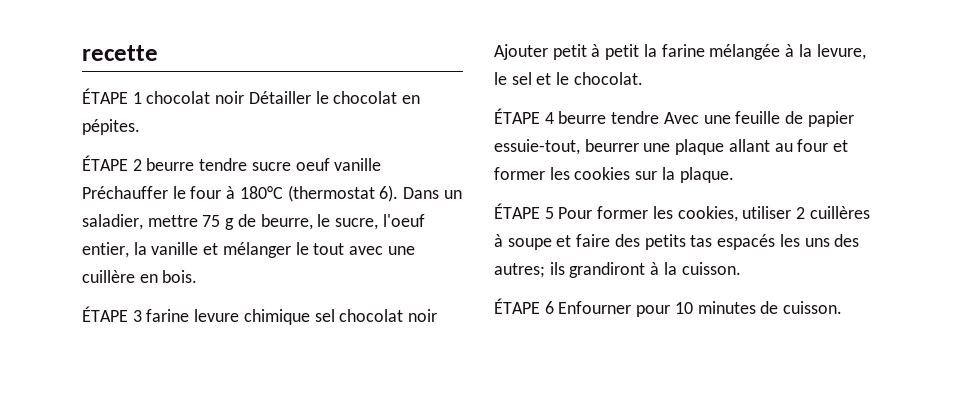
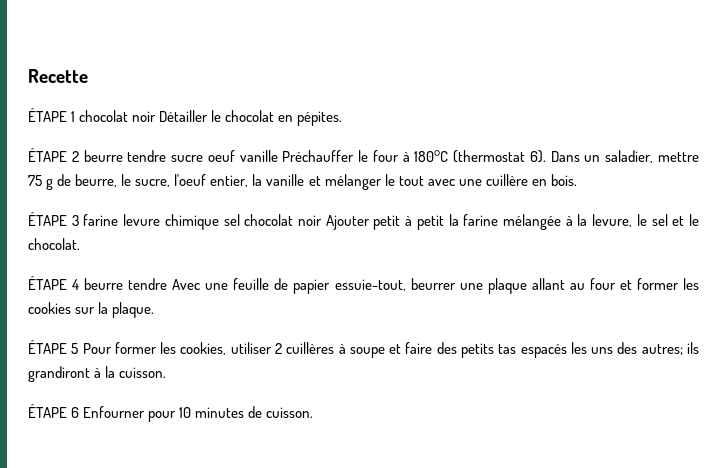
- recette
+ Recette

